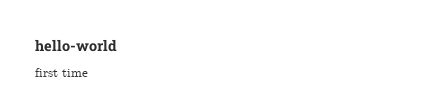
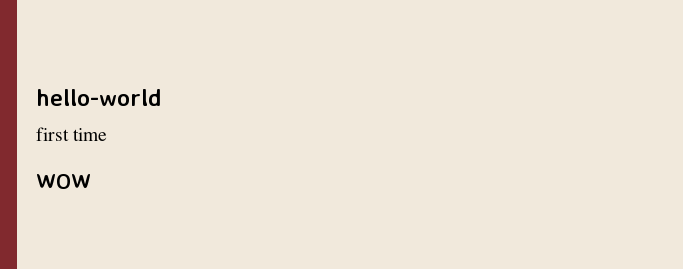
+ WOW

